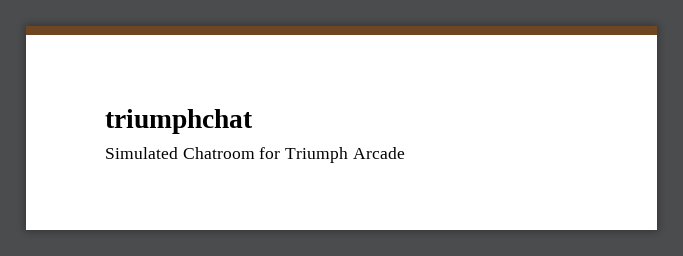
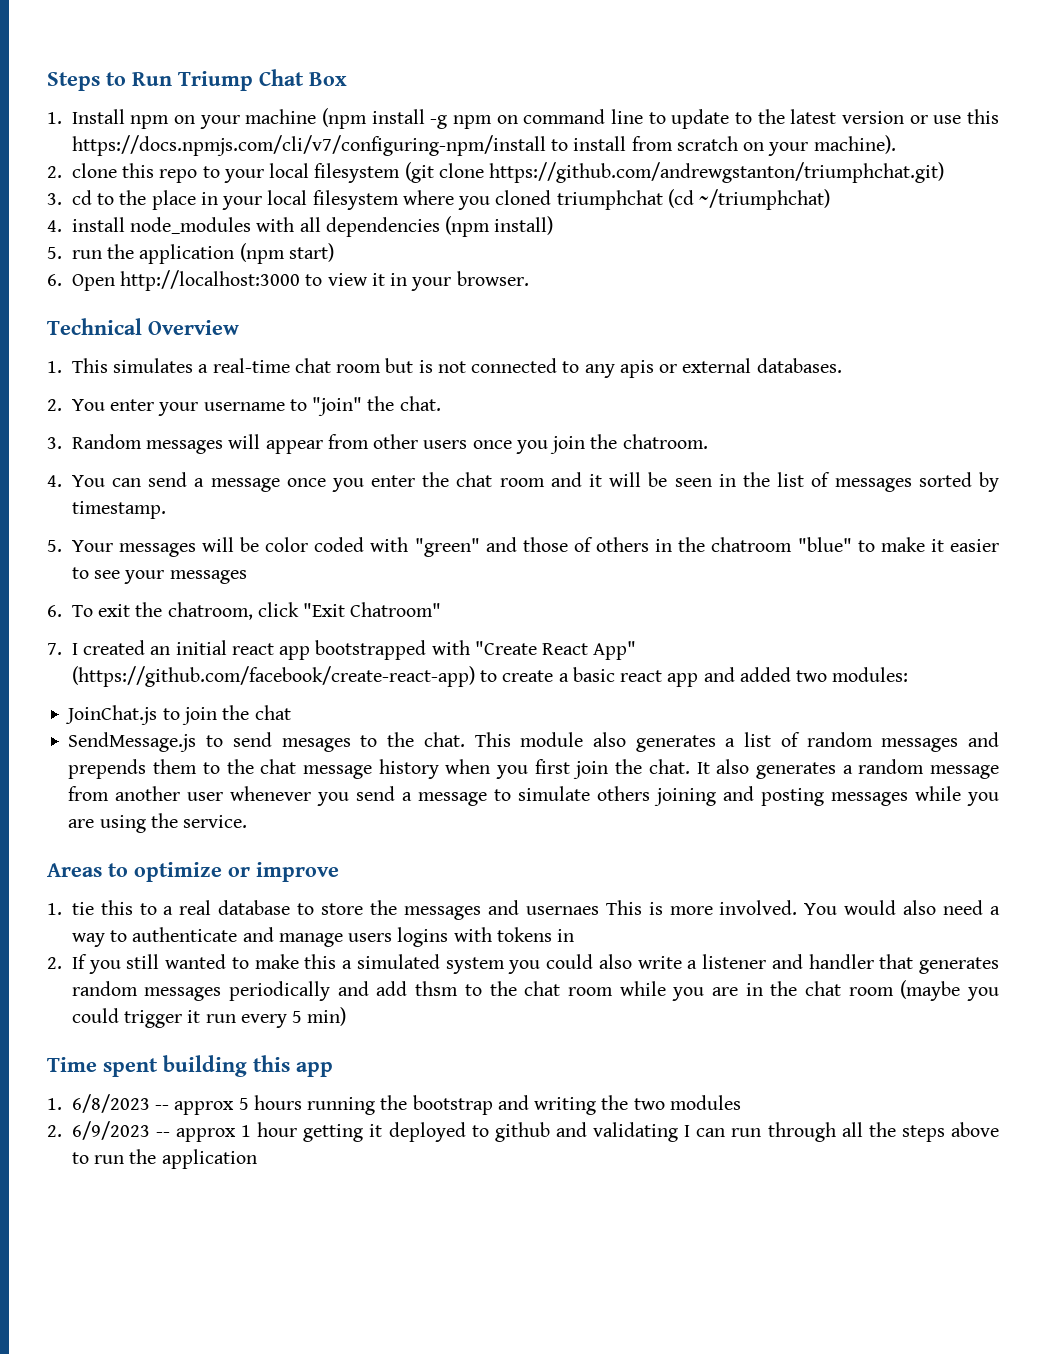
- triumphchat
- Simulated Chatroom for Triumph Arcade
+ Steps to Run Triump Chat Box
+ 1. Install npm on your machine (npm install -g npm on command line to update to the latest version or use this https://docs.npmjs.com/cli/v7/configuring-npm/install to install from scratch on your machine).
+ 2. clone this repo to your local filesystem (git clone https://github.com/andrewgstanton/triumphchat.git)
+ 3. cd to the place in your local filesystem where you cloned triumphchat (cd ~/triumphchat)
+ 4. install node_modules with all dependencies (npm install)
+ 5. run the application (npm start)
+ 6. Open http://localhost:3000 to view it in your browser.
+ Technical Overview
+ 1. This simulates a real-time chat room but is not connected to any apis or external databases.
+ 2. You enter your username to "join" the chat.
+ 3. Random messages will appear from other users once you join the chatroom.
+ 4. You can send a message once you enter the chat room and it will be seen in the list of messages sorted by timestamp.
+ 5. Your messages will be color coded with "green" and those of others in the chatroom "blue" to make it easier to see your messages
+ 6. To exit the chatroom, click "Exit Chatroom"
+ 7. I created an initial react app bootstrapped with "Create React App" (https://github.com/facebook/create-react-app) to create a basic react app and added two modules:
+ JoinChat.js to join the chat
+ SendMessage.js to send mesages to the chat. This module also generates a list of random messages and prepends them to the chat message history when you first join the chat. It also generates a random message from another user whenever you send a message to simulate others joining and posting messages while you are using the service.
+ Areas to optimize or improve
+ 1. tie this to a real database to store the messages and usernaes This is more involved. You would also need a way to authenticate and manage users logins with tokens in
+ 2. If you still wanted to make this a simulated system you could also write a listener and handler that generates random messages periodically and add thsm to the chat room while you are in the chat room (maybe you could trigger it run every 5 min)
+ Time spent building this app
+ 1. 6/8/2023 -- approx 5 hours running the bootstrap and writing the two modules
+ 2. 6/9/2023 -- approx 1 hour getting it deployed to github and validating I can run through all the steps above to run the application

